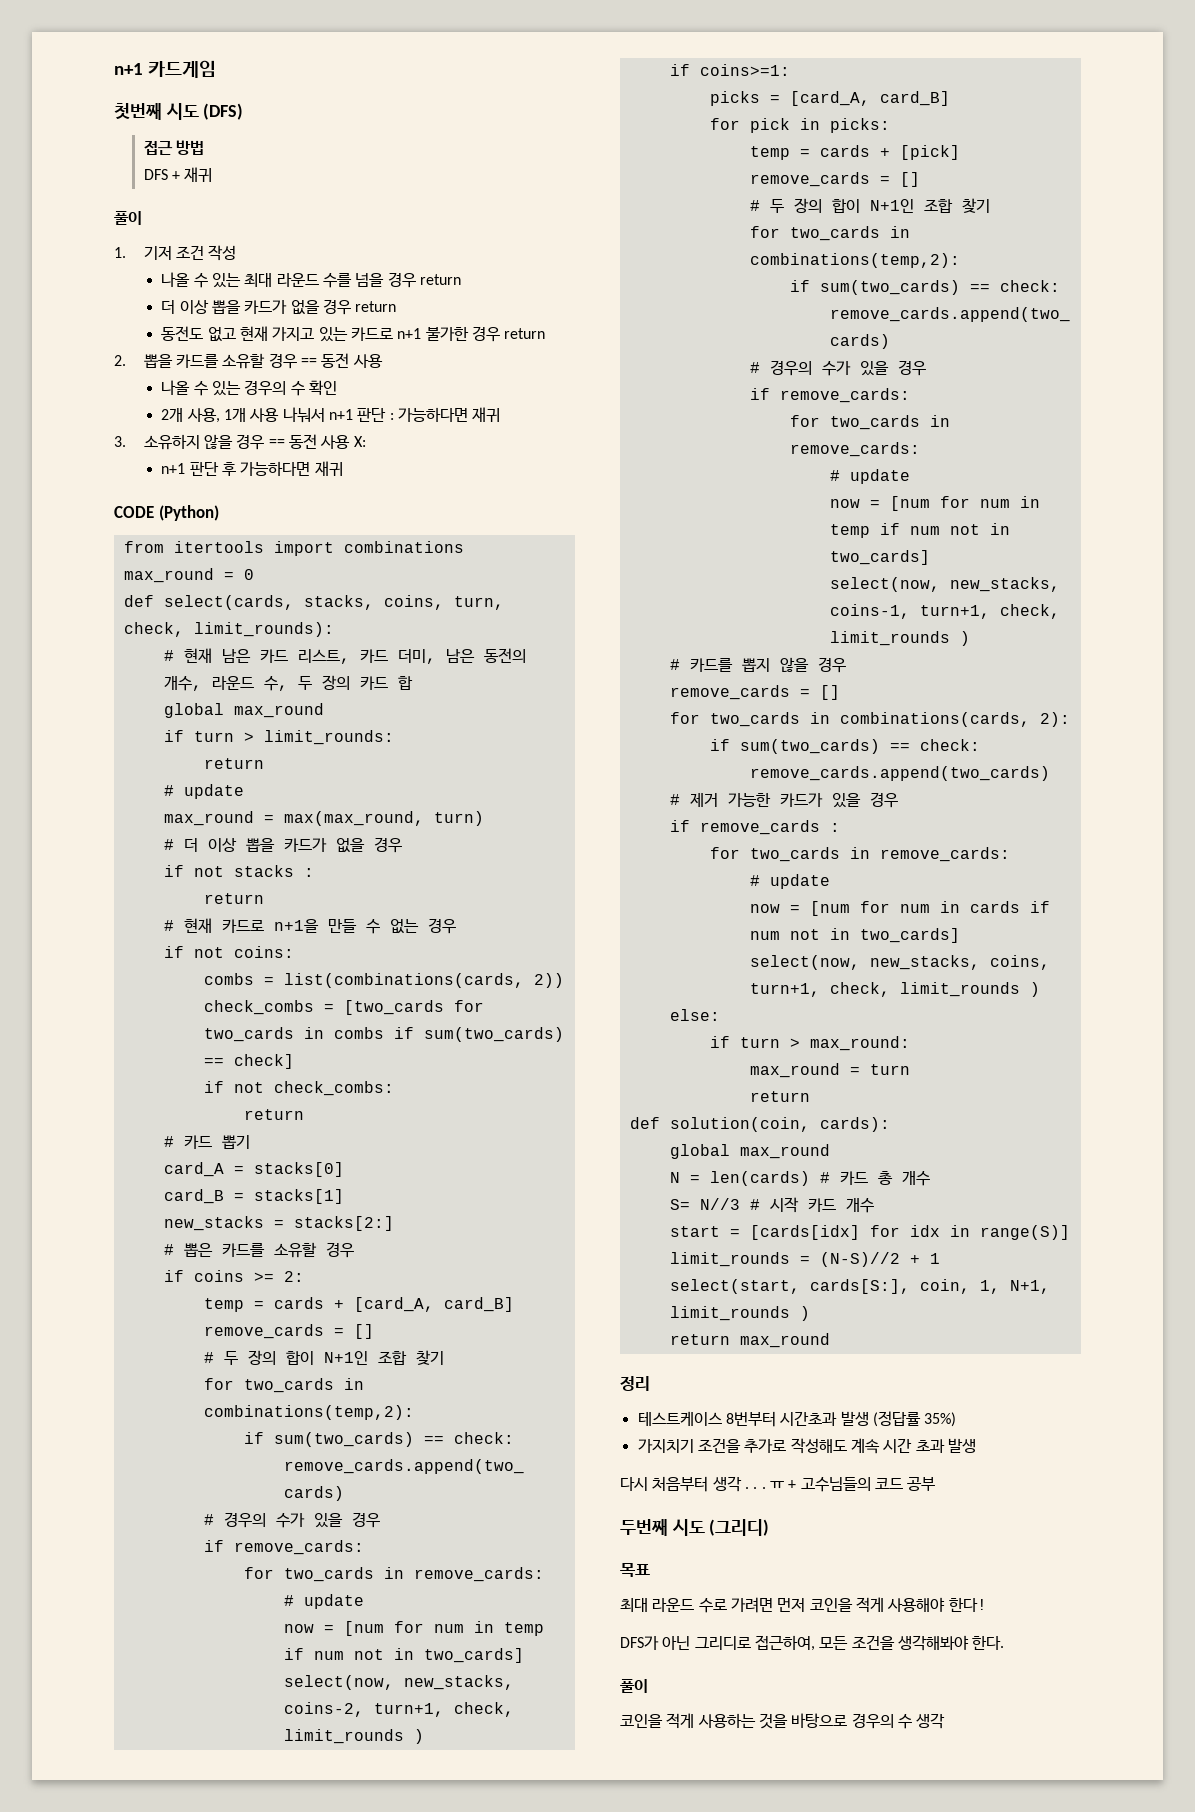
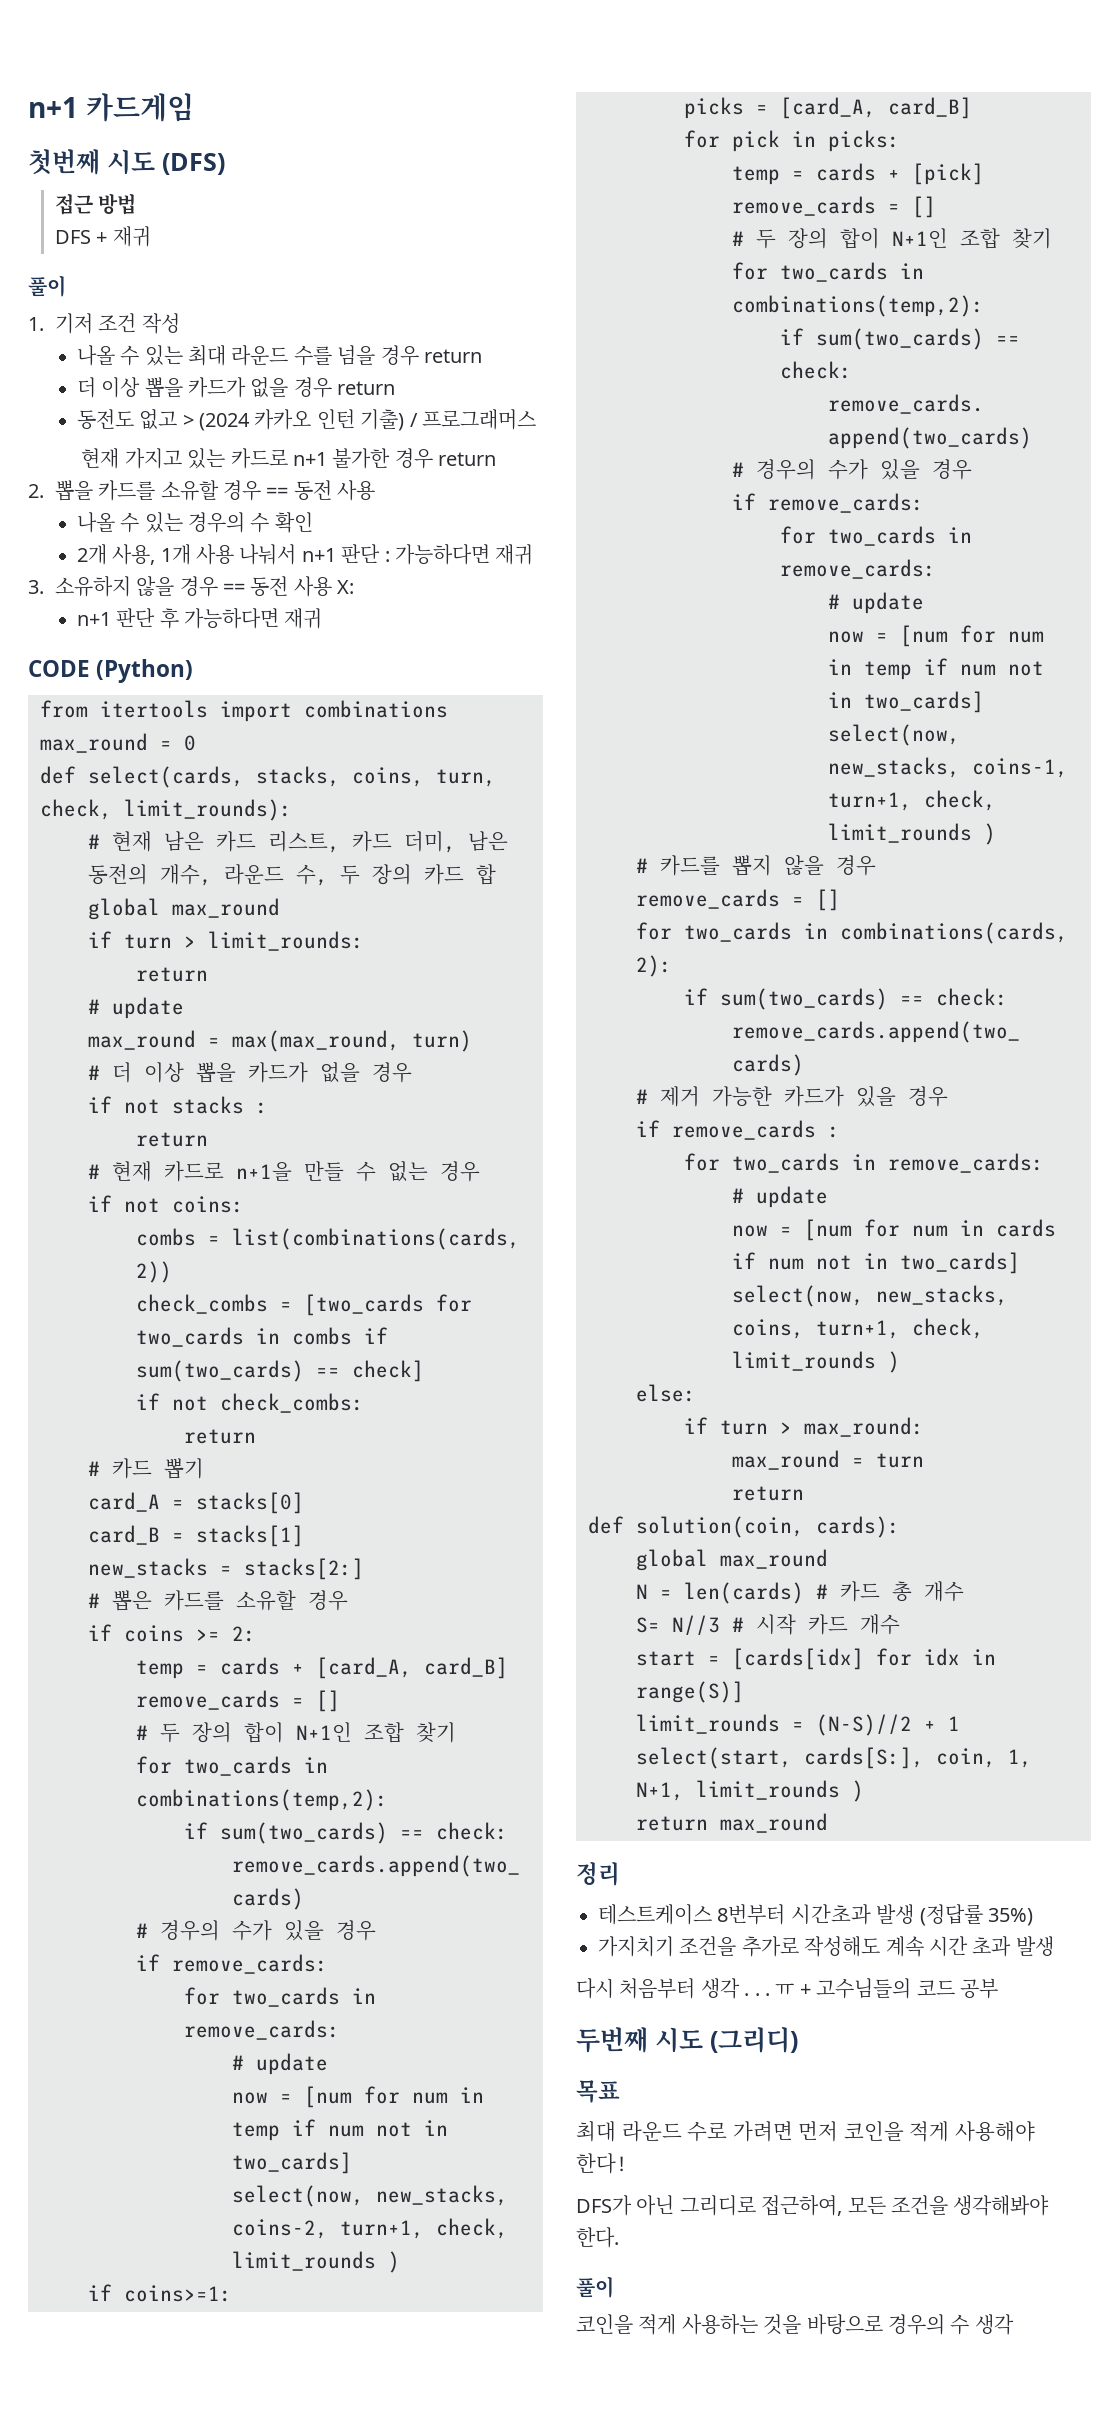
- 동전도 없고 현재 가지고 있는 카드로 n+1 불가한 경우 return
+ 동전도 없고 > (2024 카카오 인턴 기출) / 프로그래머스
+ 현재 가지고 있는 카드로 n+1 불가한 경우 return

